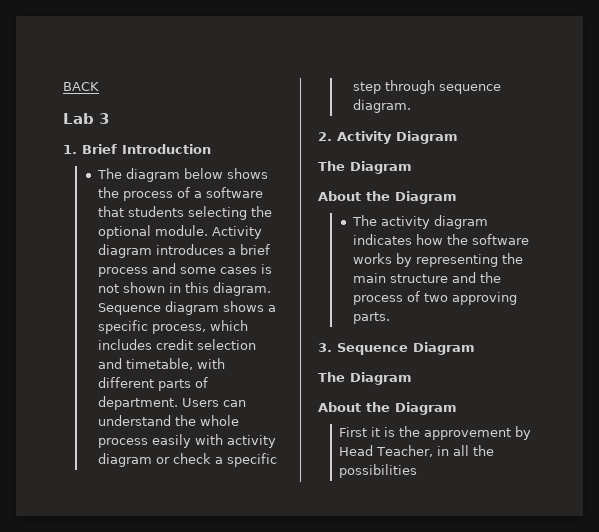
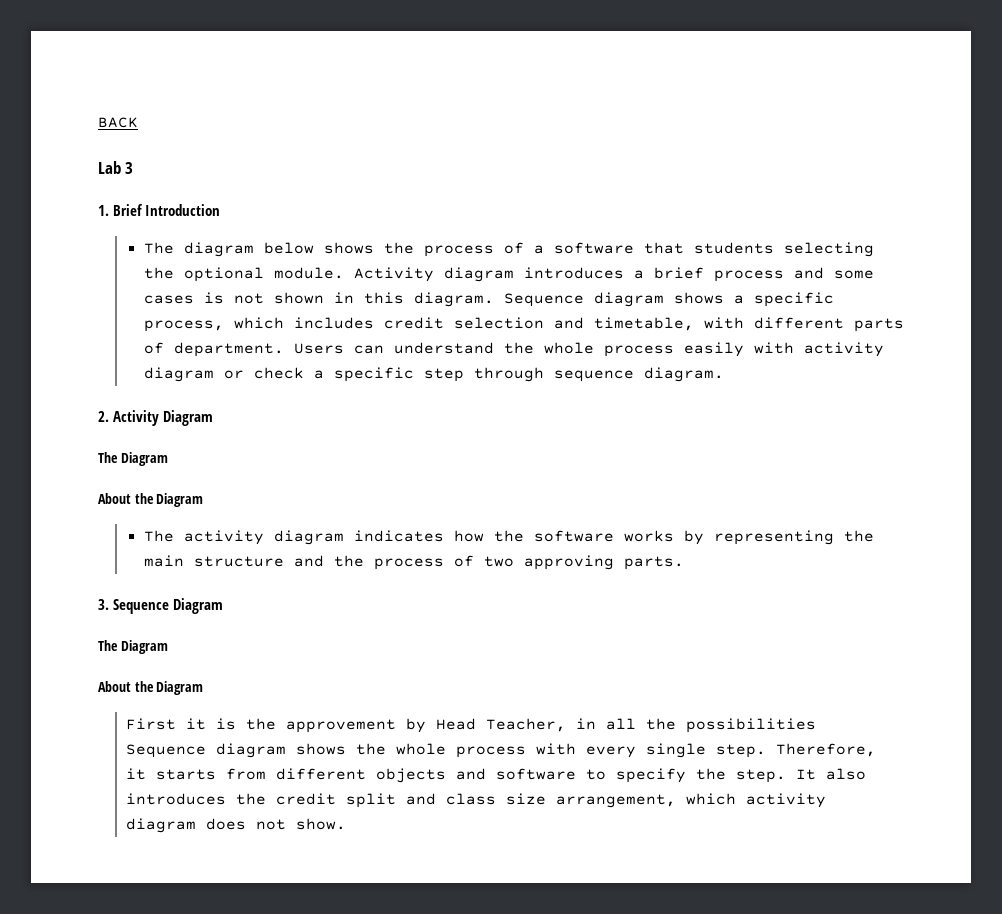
- First it is the approvement by Head Teacher, in all the possibilities
+ First it is the approvement by Head Teacher, in all the possibilities Sequence diagram shows the whole process with every single step. Therefore, it starts from different objects and software to specify the step. It also introduces the credit split and class size arrangement, which activity diagram does not show.

